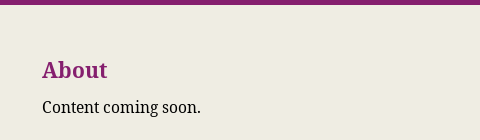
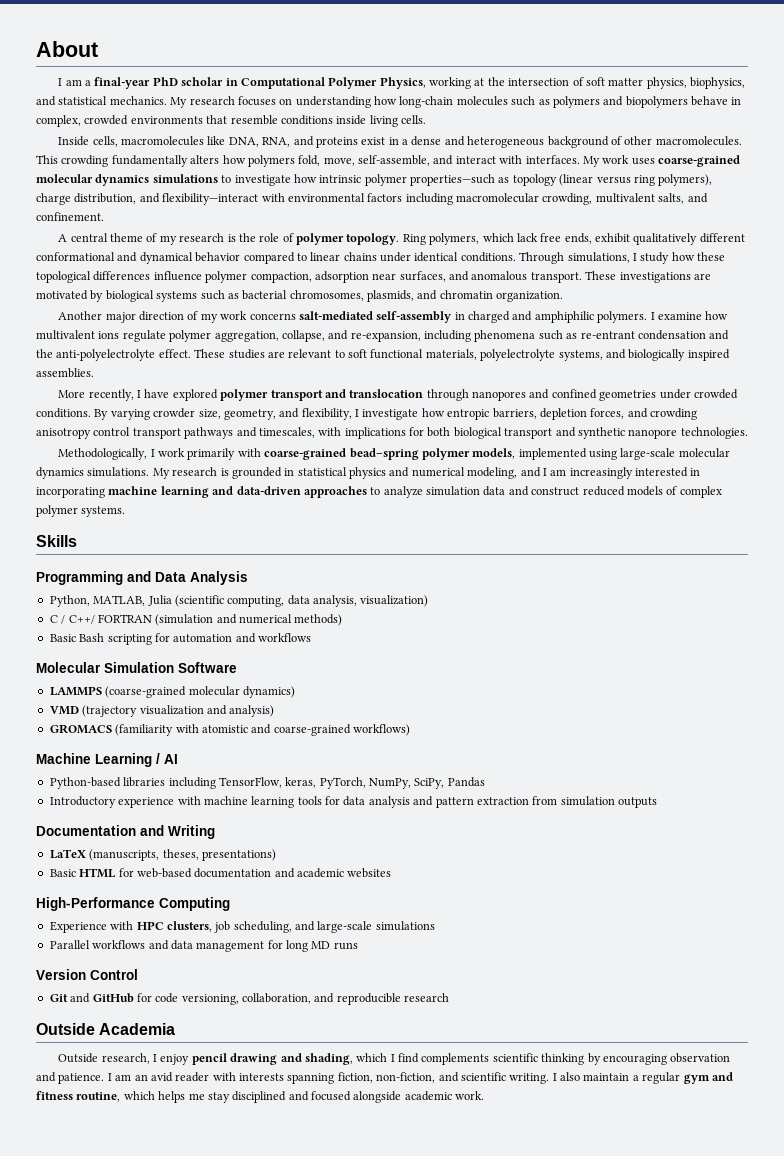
- Content coming soon.
+ I am a final-year PhD scholar in Computational Polymer Physics, working at the intersection of soft matter physics, biophysics, and statistical mechanics. My research focuses on understanding how long-chain molecules such as polymers and biopolymers behave in complex, crowded environments that resemble conditions inside living cells.
+ Inside cells, macromolecules like DNA, RNA, and proteins exist in a dense and heterogeneous background of other macromolecules. This crowding fundamentally alters how polymers fold, move, self-assemble, and interact with interfaces. My work uses coarse-grained molecular dynamics simulations to investigate how intrinsic polymer properties—such as topology (linear versus ring polymers), charge distribution, and flexibility—interact with environmental factors including macromolecular crowding, multivalent salts, and confinement.
+ A central theme of my research is the role of polymer topology. Ring polymers, which lack free ends, exhibit qualitatively different conformational and dynamical behavior compared to linear chains under identical conditions. Through simulations, I study how these topological differences influence polymer compaction, adsorption near surfaces, and anomalous transport. These investigations are motivated by biological systems such as bacterial chromosomes, plasmids, and chromatin organization.
+ Another major direction of my work concerns salt-mediated self-assembly in charged and amphiphilic polymers. I examine how multivalent ions regulate polymer aggregation, collapse, and re-expansion, including phenomena such as re-entrant condensation and the anti-polyelectrolyte effect. These studies are relevant to soft functional materials, polyelectrolyte systems, and biologically inspired assemblies.
+ More recently, I have explored polymer transport and translocation through nanopores and confined geometries under crowded conditions. By varying crowder size, geometry, and flexibility, I investigate how entropic barriers, depletion forces, and crowding anisotropy control transport pathways and timescales, with implications for both biological transport and synthetic nanopore technologies.
+ Methodologically, I work primarily with coarse-grained bead–spring polymer models, implemented using large-scale molecular dynamics simulations. My research is grounded in statistical physics and numerical modeling, and I am increasingly interested in incorporating machine learning and data-driven approaches to analyze simulation data and construct reduced models of complex polymer systems.
+ Skills
+ Programming and Data Analysis
+ Python, MATLAB, Julia (scientific computing, data analysis, visualization)
+ C / C++/ FORTRAN (simulation and numerical methods)
+ Basic Bash scripting for automation and workflows
+ Molecular Simulation Software
+ LAMMPS (coarse-grained molecular dynamics)
+ VMD (trajectory visualization and analysis)
+ GROMACS (familiarity with atomistic and coarse-grained workflows)
+ Machine Learning / AI
+ Python-based libraries including TensorFlow, keras, PyTorch, NumPy, SciPy, Pandas
+ Introductory experience with machine learning tools for data analysis and pattern extraction from simulation outputs
+ Documentation and Writing
+ LaTeX (manuscripts, theses, presentations)
+ Basic HTML for web-based documentation and academic websites
+ High-Performance Computing
+ Experience with HPC clusters, job scheduling, and large-scale simulations
+ Parallel workflows and data management for long MD runs
+ Version Control
+ Git and GitHub for code versioning, collaboration, and reproducible research
+ Outside Academia
+ Outside research, I enjoy pencil drawing and shading, which I find complements scientific thinking by encouraging observation and patience. I am an avid reader with interests spanning fiction, non-fiction, and scientific writing. I also maintain a regular gym and fitness routine, which helps me stay disciplined and focused alongside academic work.

